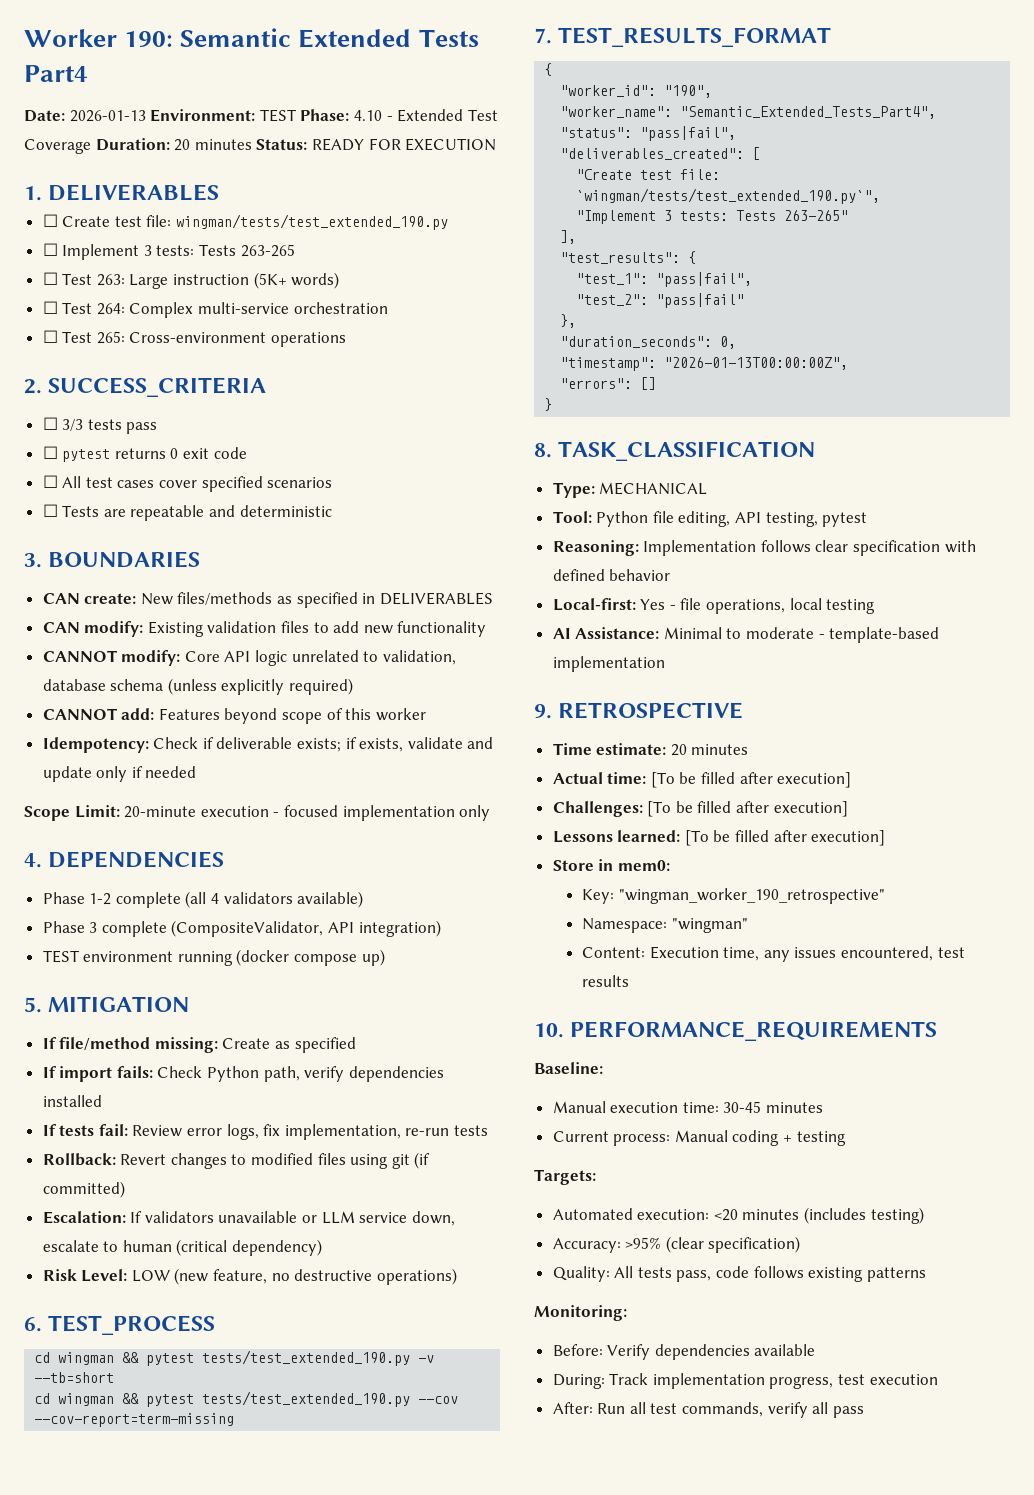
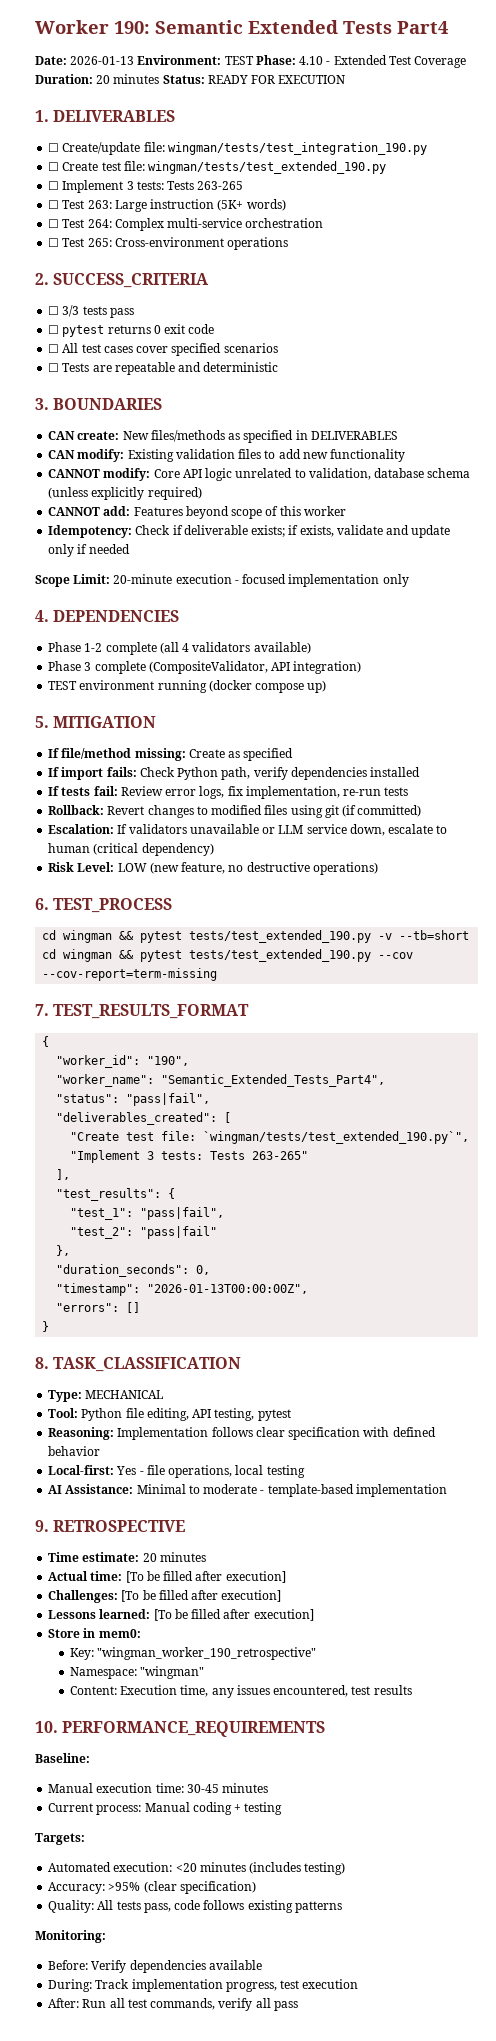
+ ☐ Create/update file: wingman/tests/test_integration_190.py

